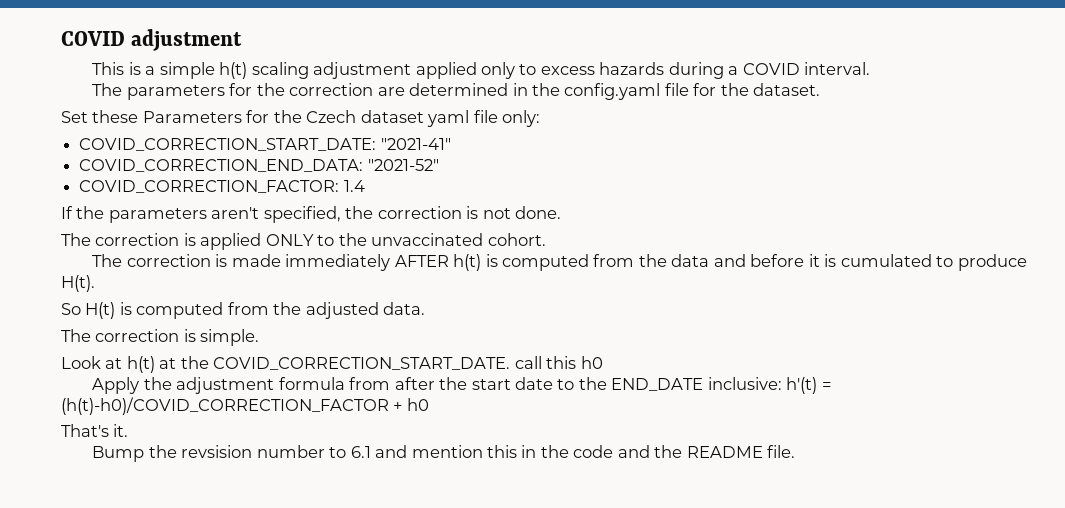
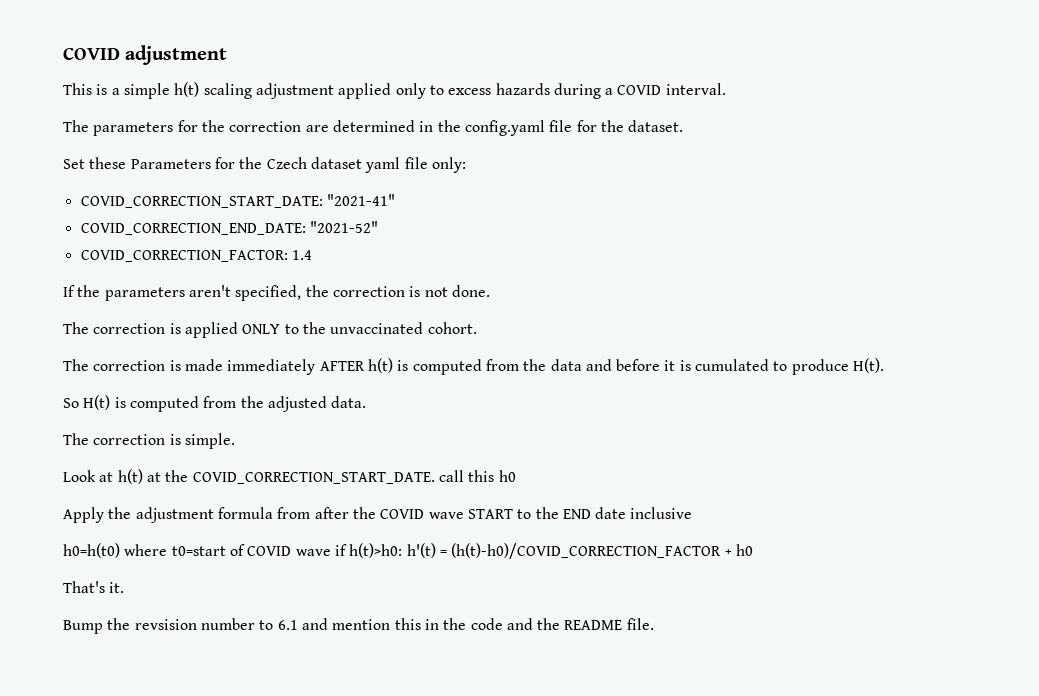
- COVID_CORRECTION_END_DATA: "2021-52"
+ COVID_CORRECTION_END_DATE: "2021-52"
- Apply the adjustment formula from after the start date to the END_DATE inclusive: h'(t) = (h(t)-h0)/COVID_CORRECTION_FACTOR + h0
+ Apply the adjustment formula from after the COVID wave START to the END date inclusive
+ h0=h(t0) where t0=start of COVID wave if h(t)>h0: h'(t) = (h(t)-h0)/COVID_CORRECTION_FACTOR + h0

